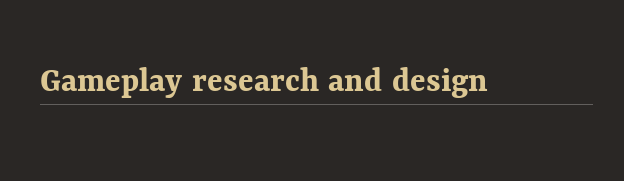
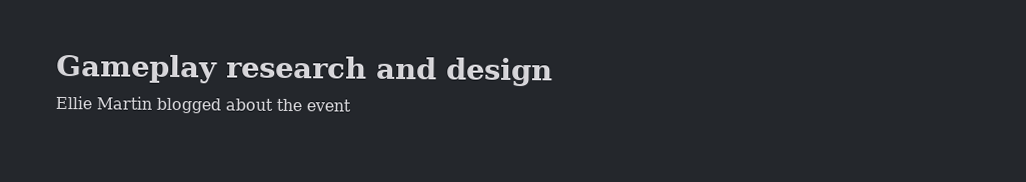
+ Ellie Martin blogged about the event

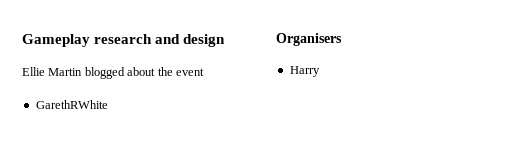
+ GarethRWhite
+ Organisers
+ Harry

